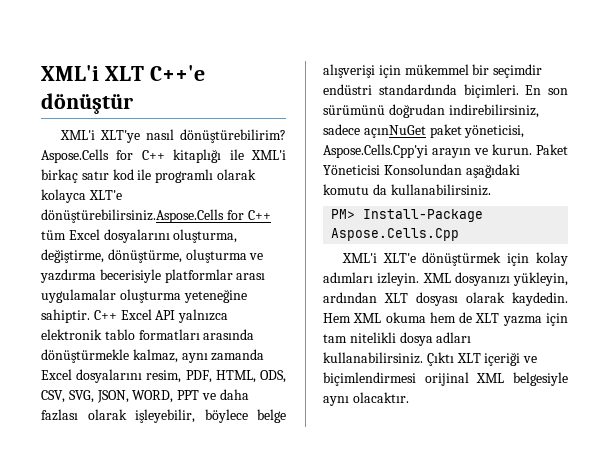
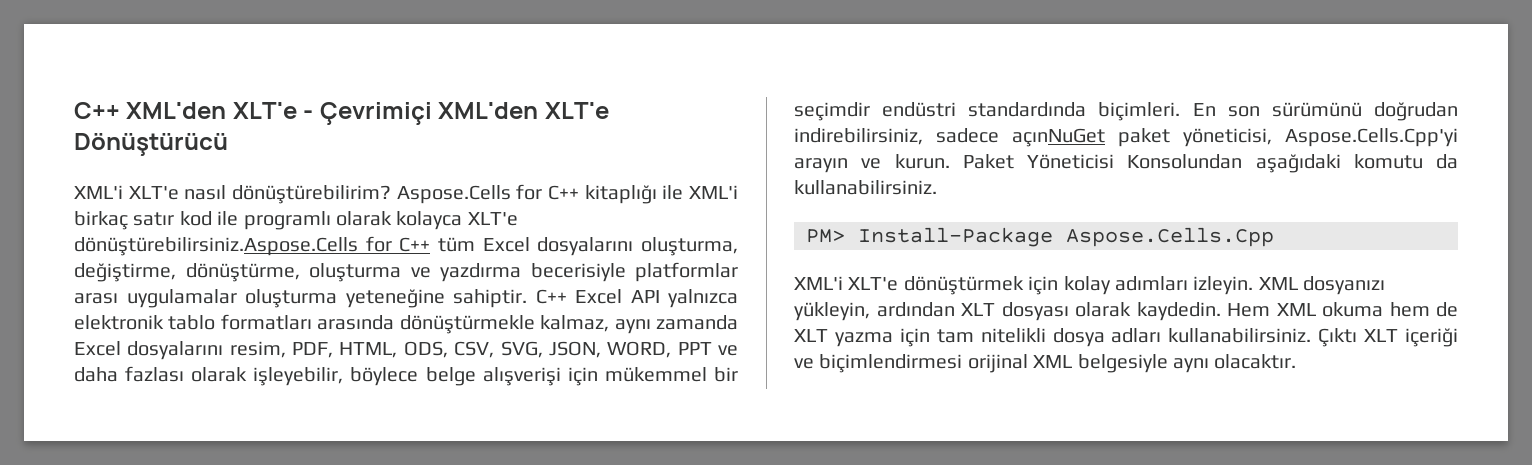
- XML'i XLT C++'e dönüştür
- XML'i XLT'ye nasıl dönüştürebilirim?
+ C++ XML'den XLT'e - Çevrimiçi XML'den XLT'e Dönüştürücü
+ XML'i XLT'e nasıl dönüştürebilirim?

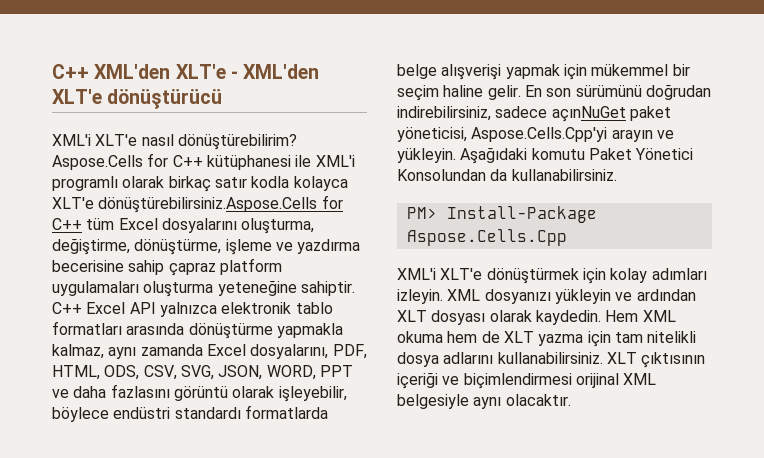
- C++ XML'den XLT'e - Çevrimiçi XML'den XLT'e Dönüştürücü
+ C++ XML'den XLT'e - XML'den XLT'e dönüştürücü
- Aspose.Cells for C++ kitaplığı ile XML'i birkaç satır kod ile programlı olarak kolayca XLT'e dönüştürebilirsiniz.Aspose.Cells for C++ tüm Excel dosyalarını oluşturma, değiştirme, dönüştürme, oluşturma ve yazdırma becerisiyle platformlar arası uygulamalar oluşturma yeteneğine sahiptir.
+ Aspose.Cells for C++ kütüphanesi ile XML'i programlı olarak birkaç satır kodla kolayca XLT'e dönüştürebilirsiniz.Aspose.Cells for C++ tüm Excel dosyalarını oluşturma, değiştirme, dönüştürme, işleme ve yazdırma becerisine sahip çapraz platform uygulamaları oluşturma yeteneğine sahiptir.
- C++ Excel API yalnızca elektronik tablo formatları arasında dönüştürmekle kalmaz, aynı zamanda Excel dosyalarını resim, PDF, HTML, ODS, CSV, SVG, JSON, WORD, PPT ve daha fazlası olarak işleyebilir, böylece belge alışverişi için mükemmel bir seçimdir endüstri standardında biçimleri.
+ C++ Excel API yalnızca elektronik tablo formatları arasında dönüştürme yapmakla kalmaz, aynı zamanda Excel dosyalarını, PDF, HTML, ODS, CSV, SVG, JSON, WORD, PPT ve daha fazlasını görüntü olarak işleyebilir, böylece endüstri standardı formatlarda belge alışverişi yapmak için mükemmel bir seçim haline gelir.
- En son sürümünü doğrudan indirebilirsiniz, sadece açınNuGet paket yöneticisi, Aspose.Cells.Cpp'yi arayın ve kurun. Paket Yöneticisi Konsolundan aşağıdaki komutu da kullanabilirsiniz.
+ En son sürümünü doğrudan indirebilirsiniz, sadece açınNuGet paket yöneticisi, Aspose.Cells.Cpp'yi arayın ve yükleyin. Aşağıdaki komutu Paket Yönetici Konsolundan da kullanabilirsiniz.
- XML dosyanızı yükleyin, ardından XLT dosyası olarak kaydedin.
+ XML dosyanızı yükleyin ve ardından XLT dosyası olarak kaydedin.
- Hem XML okuma hem de XLT yazma için tam nitelikli dosya adları kullanabilirsiniz. Çıktı XLT içeriği ve biçimlendirmesi orijinal XML belgesiyle aynı olacaktır.
+ Hem XML okuma hem de XLT yazma için tam nitelikli dosya adlarını kullanabilirsiniz. XLT çıktısının içeriği ve biçimlendirmesi orijinal XML belgesiyle aynı olacaktır.

